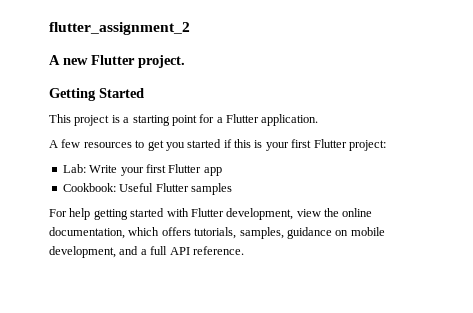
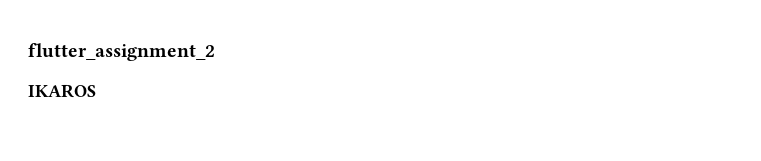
- A new Flutter project.
- Getting Started
- This project is a starting point for a Flutter application.
- A few resources to get you started if this is your first Flutter project:
- Lab: Write your first Flutter app
- Cookbook: Useful Flutter samples
- For help getting started with Flutter development, view the online documentation, which offers tutorials, samples, guidance on mobile development, and a full API reference.
+ IKAROS

